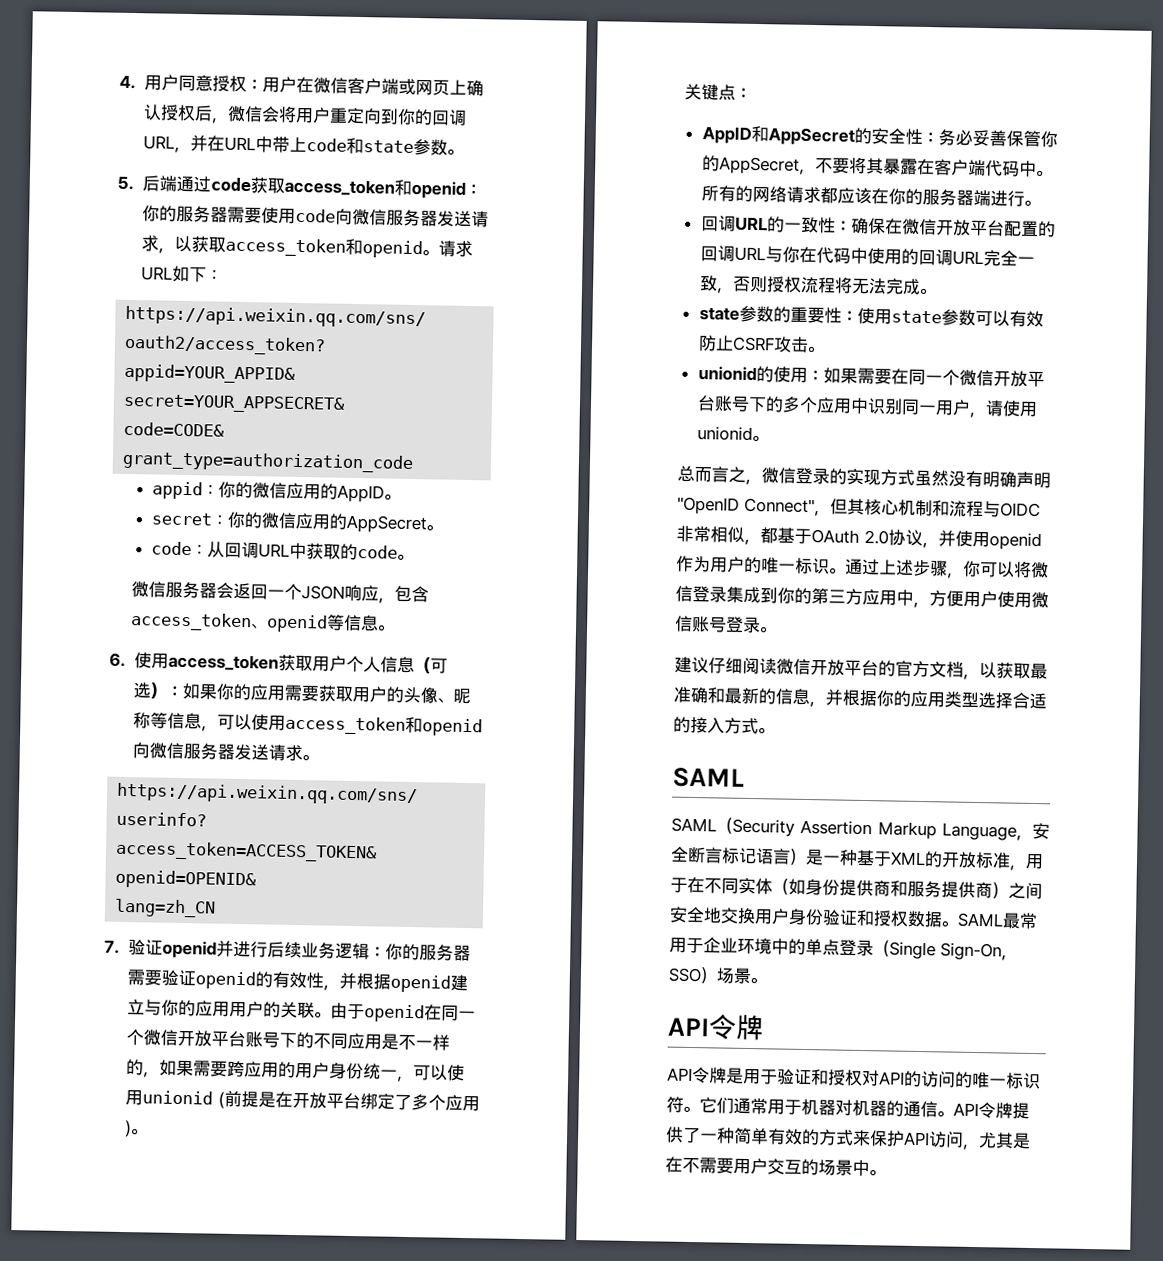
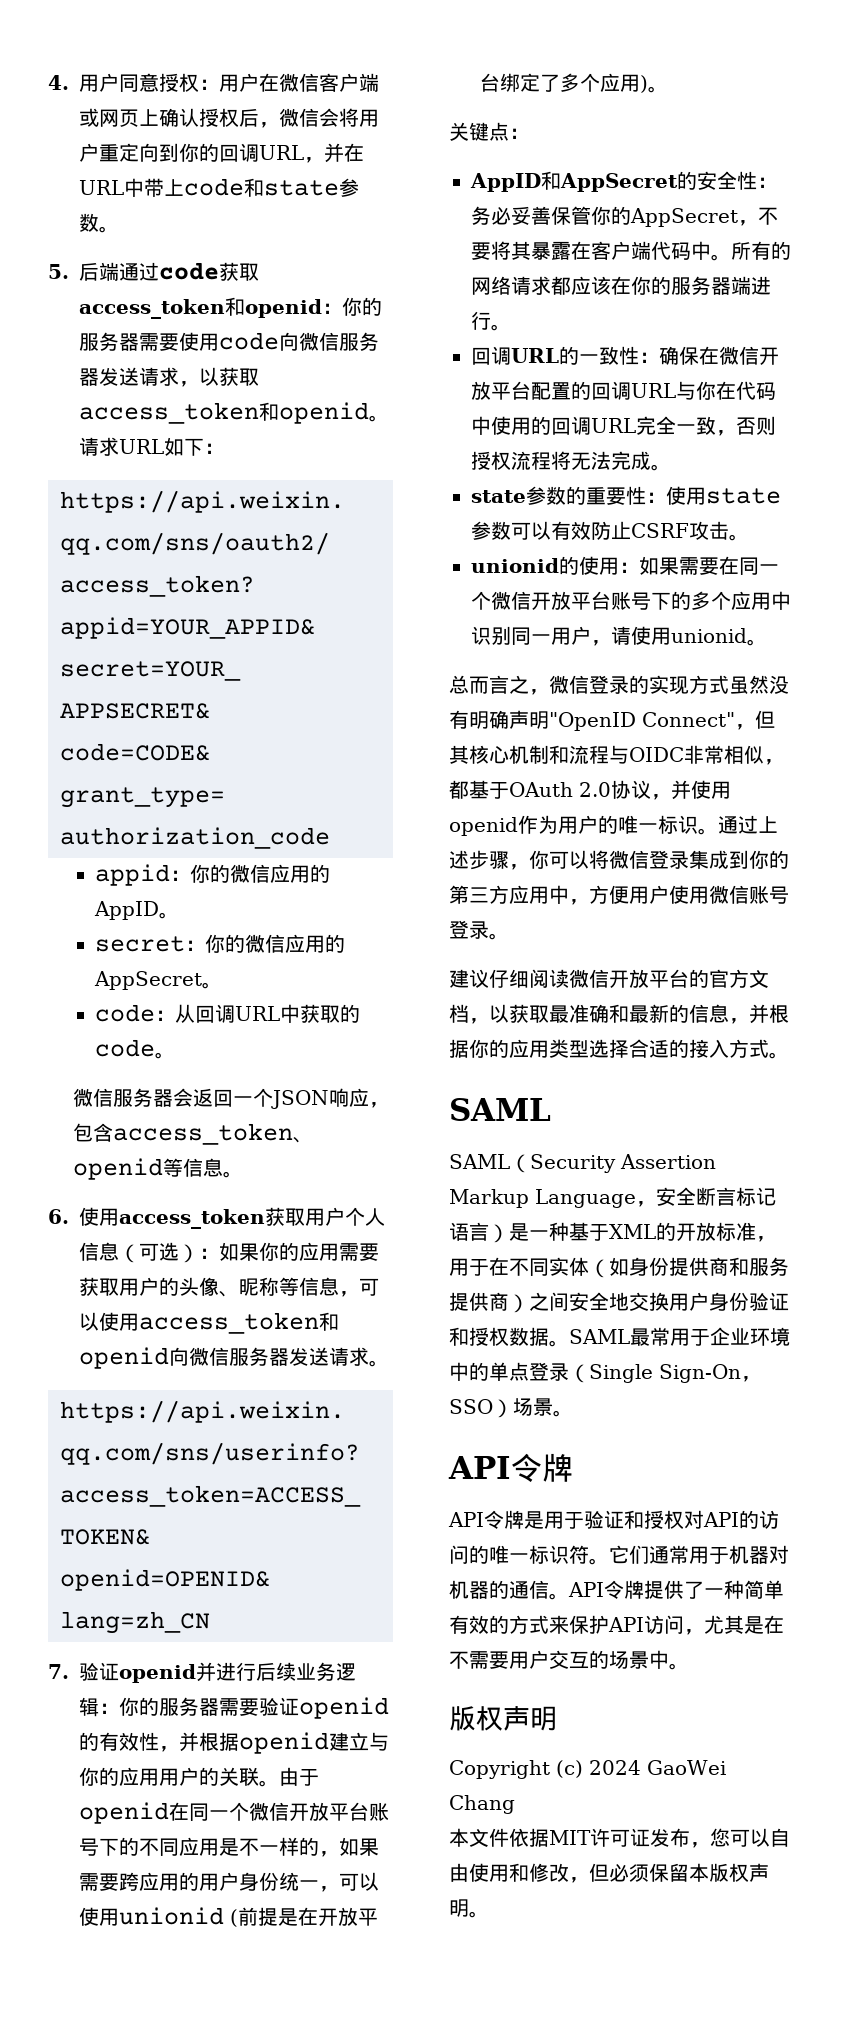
  API令牌提供了一种简单有效的方式来保护API访问，尤其是在不需要用户交互的场景中。
+ 版权声明
+ Copyright (c) 2024 GaoWei Chang
+ 本文件依据MIT许可证发布，您可以自由使用和修改，但必须保留本版权声明。

